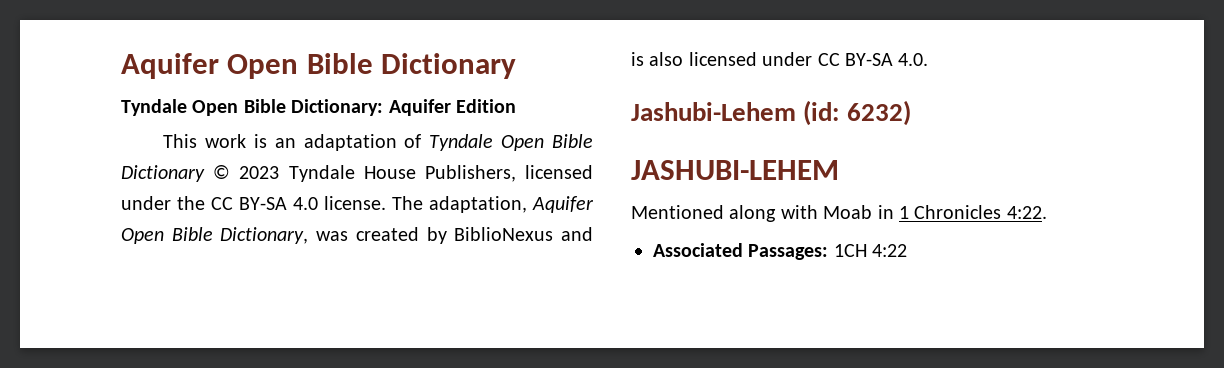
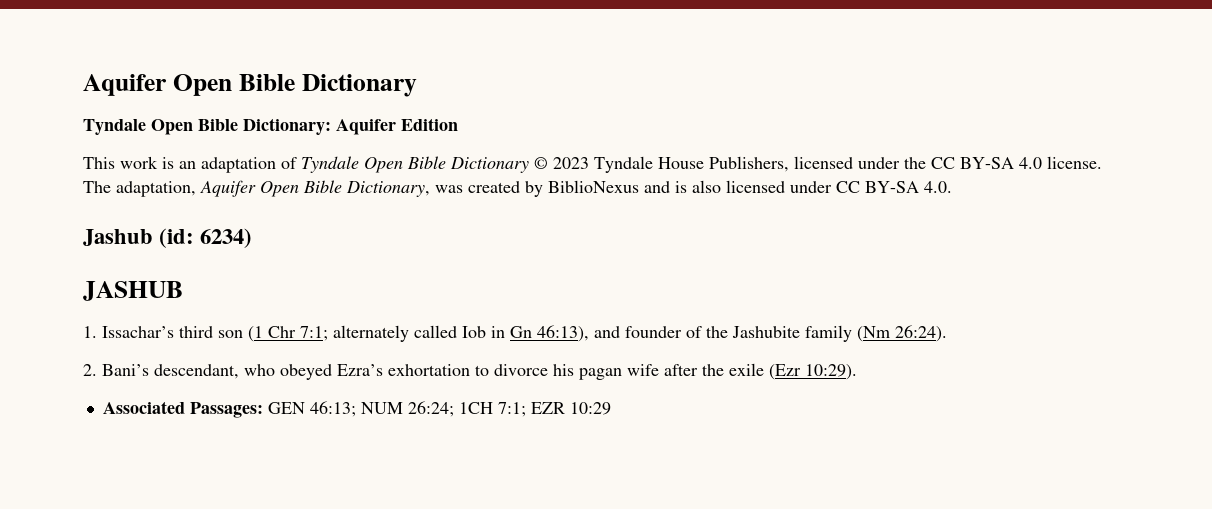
- Jashubi-Lehem (id: 6232)
- JASHUBI-LEHEM
- Mentioned along with Moab in 1 Chronicles 4:22.
- Associated Passages: 1CH 4:22
+ Jashub (id: 6234)
+ JASHUB
+ 1. Issachar’s third son (1 Chr 7:1; alternately called Iob in Gn 46:13), and founder of the Jashubite family (Nm 26:24).
+ 2. Bani’s descendant, who obeyed Ezra’s exhortation to divorce his pagan wife after the exile (Ezr 10:29).
+ Associated Passages: GEN 46:13; NUM 26:24; 1CH 7:1; EZR 10:29

